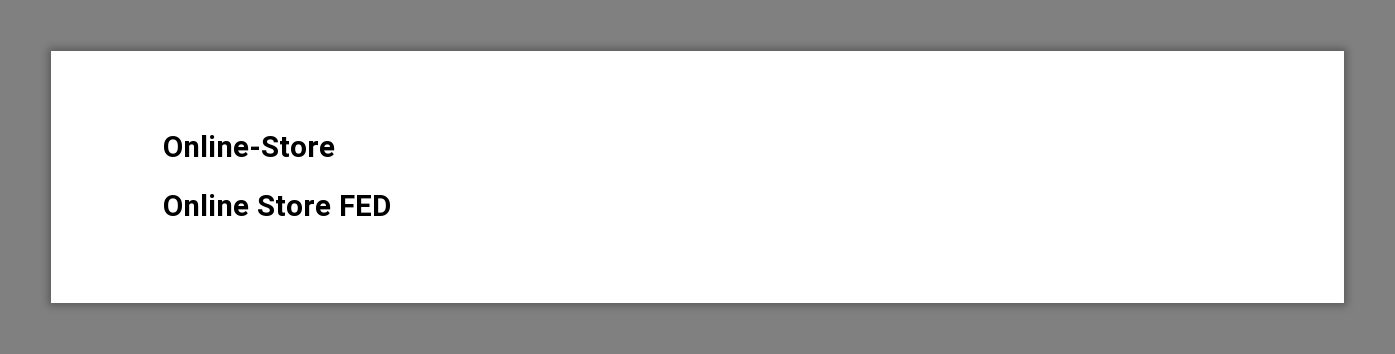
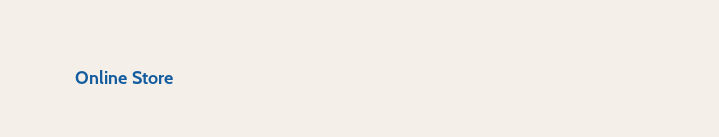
- Online-Store
- Online Store FED
+ Online Store

